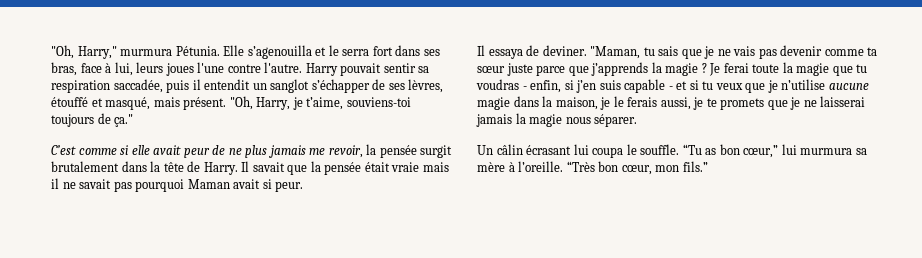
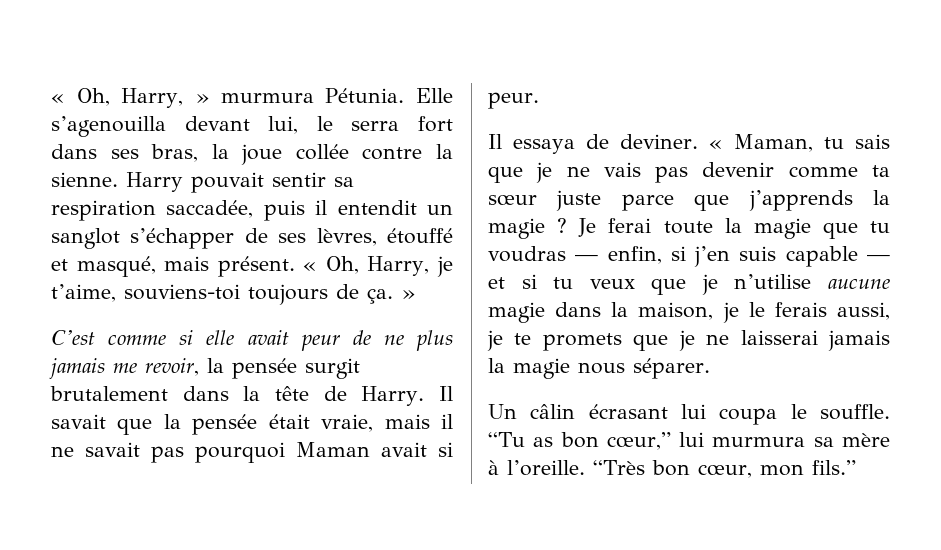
- "Oh, Harry," murmura Pétunia.
+ « Oh, Harry, » murmura Pétunia.
- Elle s’agenouilla et le serra fort dans ses bras, face à lui, leurs joues l'une contre l'autre.
+ Elle s’agenouilla devant lui, le serra fort dans ses bras, la joue collée contre la sienne.
- "Oh, Harry, je t’aime, souviens-toi toujours de ça."
+ « Oh, Harry, je t’aime, souviens-toi toujours de ça. »
- Il savait que la pensée était vraie mais il ne savait pas pourquoi Maman avait si peur.
+ Il savait que la pensée était vraie, mais il ne savait pas pourquoi Maman avait si peur.
- "Maman, tu sais que je ne vais pas devenir comme ta sœur juste parce que j’apprends la magie ?
+ « Maman, tu sais que je ne vais pas devenir comme ta sœur juste parce que j’apprends la magie ?
- Je ferai toute la magie que tu voudras - enfin, si j’en suis capable - et si tu veux que je n’utilise aucune magie dans la maison, je le ferais aussi, je te promets que je ne laisserai jamais la magie nous séparer.
+ Je ferai toute la magie que tu voudras — enfin, si j’en suis capable — et si tu veux que je n’utilise aucune magie dans la maison, je le ferais aussi, je te promets que je ne laisserai jamais la magie nous séparer.

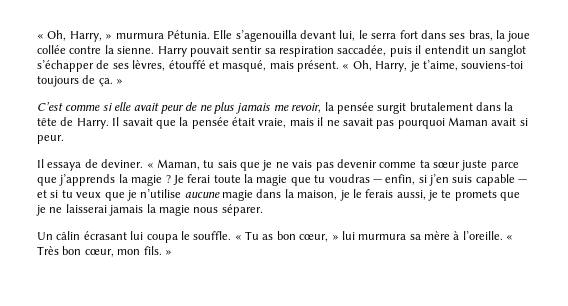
- “Tu as bon cœur,” lui murmura sa mère à l’oreille.
+ « Tu as bon cœur, » lui murmura sa mère à l’oreille.
- “Très bon cœur, mon fils.”
+ « Très bon cœur, mon fils. »

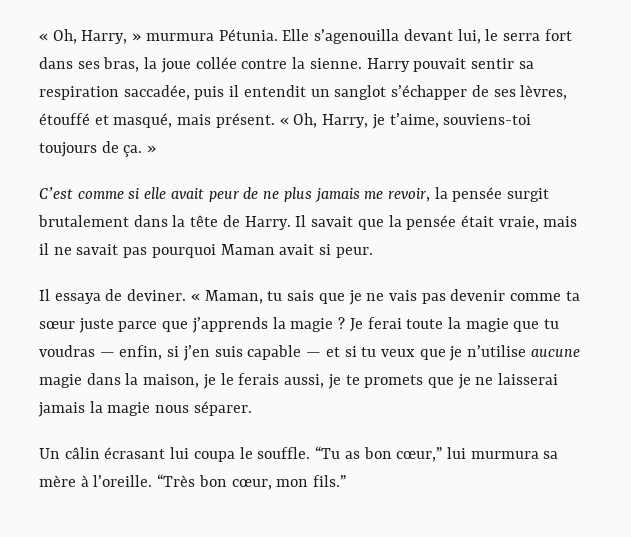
- « Tu as bon cœur, » lui murmura sa mère à l’oreille.
+ “Tu as bon cœur,” lui murmura sa mère à l’oreille.
- « Très bon cœur, mon fils. »
+ “Très bon cœur, mon fils.”

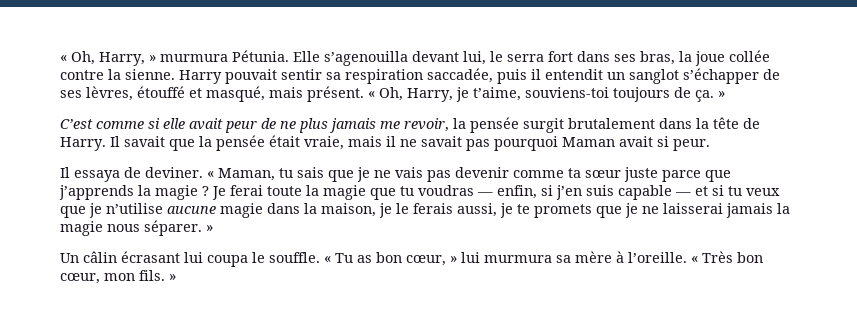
- Je ferai toute la magie que tu voudras — enfin, si j’en suis capable — et si tu veux que je n’utilise aucune magie dans la maison, je le ferais aussi, je te promets que je ne laisserai jamais la magie nous séparer.
+ Je ferai toute la magie que tu voudras — enfin, si j’en suis capable — et si tu veux que je n’utilise aucune magie dans la maison, je le ferais aussi, je te promets que je ne laisserai jamais la magie nous séparer. »
- “Tu as bon cœur,” lui murmura sa mère à l’oreille.
+ « Tu as bon cœur, » lui murmura sa mère à l’oreille.
- “Très bon cœur, mon fils.”
+ « Très bon cœur, mon fils. »

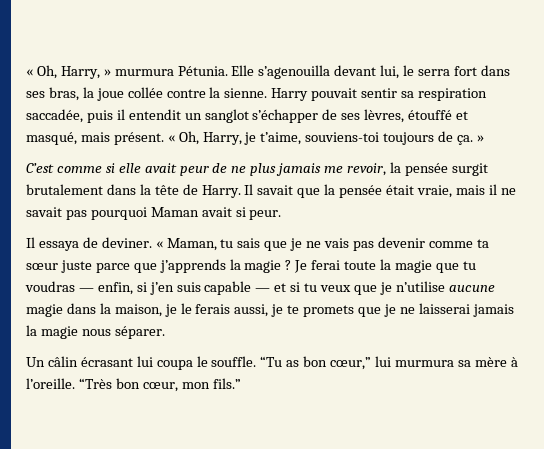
- Je ferai toute la magie que tu voudras — enfin, si j’en suis capable — et si tu veux que je n’utilise aucune magie dans la maison, je le ferais aussi, je te promets que je ne laisserai jamais la magie nous séparer. »
+ Je ferai toute la magie que tu voudras — enfin, si j’en suis capable — et si tu veux que je n’utilise aucune magie dans la maison, je le ferais aussi, je te promets que je ne laisserai jamais la magie nous séparer.
- « Tu as bon cœur, » lui murmura sa mère à l’oreille.
+ “Tu as bon cœur,” lui murmura sa mère à l’oreille.
- « Très bon cœur, mon fils. »
+ “Très bon cœur, mon fils.”

